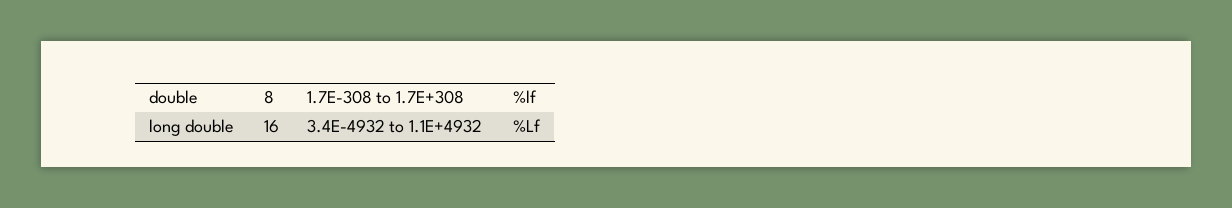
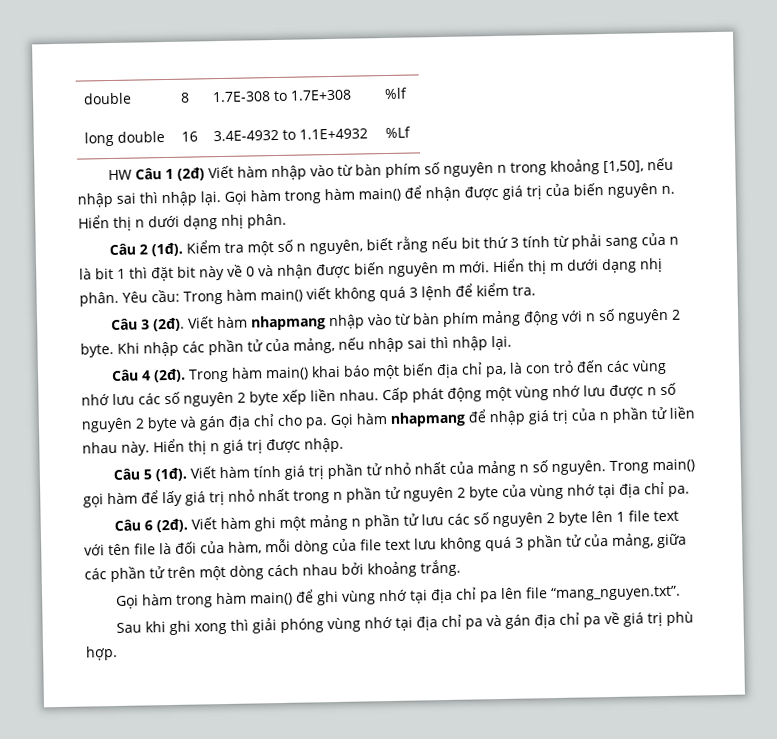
+ HW Câu 1 (2đ) Viết hàm nhập vào từ bàn phím số nguyên n trong khoảng [1,50], nếu nhập sai thì nhập lại. Gọi hàm trong hàm main() để nhận được giá trị của biến nguyên n. Hiển thị n dưới dạng nhị phân.
+ Câu 2 (1đ). Kiểm tra một số n nguyên, biết rằng nếu bit thứ 3 tính từ phải sang của n là bit 1 thì đặt bit này về 0 và nhận được biến nguyên m mới. Hiển thị m dưới dạng nhị phân. Yêu cầu: Trong hàm main() viết không quá 3 lệnh để kiểm tra.
+ Câu 3 (2đ). Viết hàm nhapmang nhập vào từ bàn phím mảng động với n số nguyên 2 byte. Khi nhập các phần tử của mảng, nếu nhập sai thì nhập lại.
+ Câu 4 (2đ). Trong hàm main() khai báo một biến địa chỉ pa, là con trỏ đến các vùng nhớ lưu các số nguyên 2 byte xếp liền nhau. Cấp phát động một vùng nhớ lưu được n số nguyên 2 byte và gán địa chỉ cho pa. Gọi hàm nhapmang để nhập giá trị của n phần tử liền nhau này. Hiển thị n giá trị được nhập.
+ Câu 5 (1đ). Viết hàm tính giá trị phần tử nhỏ nhất của mảng n số nguyên. Trong main() gọi hàm để lấy giá trị nhỏ nhất trong n phần tử nguyên 2 byte của vùng nhớ tại địa chỉ pa.
+ Câu 6 (2đ). Viết hàm ghi một mảng n phần tử lưu các số nguyên 2 byte lên 1 file text với tên file là đối của hàm, mỗi dòng của file text lưu không quá 3 phần tử của mảng, giữa các phần tử trên một dòng cách nhau bởi khoảng trắng.
+ Gọi hàm trong hàm main() để ghi vùng nhớ tại địa chỉ pa lên file “mang_nguyen.txt”.
+ Sau khi ghi xong thì giải phóng vùng nhớ tại địa chỉ pa và gán địa chỉ pa về giá trị phù hợp.

